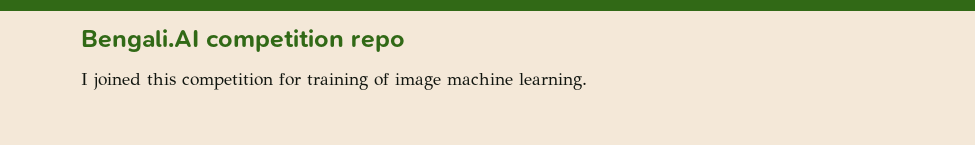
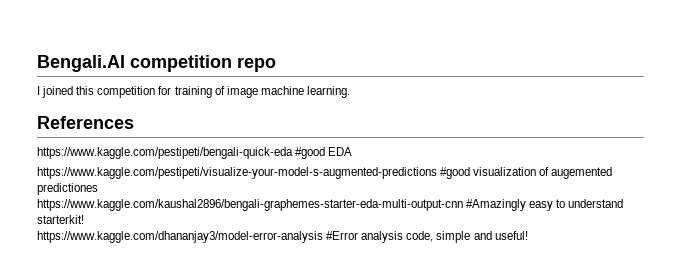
+ References
+ https://www.kaggle.com/pestipeti/bengali-quick-eda #good EDA
+ https://www.kaggle.com/pestipeti/visualize-your-model-s-augmented-predictions #good visualization of augemented predictiones
+ https://www.kaggle.com/kaushal2896/bengali-graphemes-starter-eda-multi-output-cnn #Amazingly easy to understand starterkit!
+ https://www.kaggle.com/dhananjay3/model-error-analysis #Error analysis code, simple and useful!

